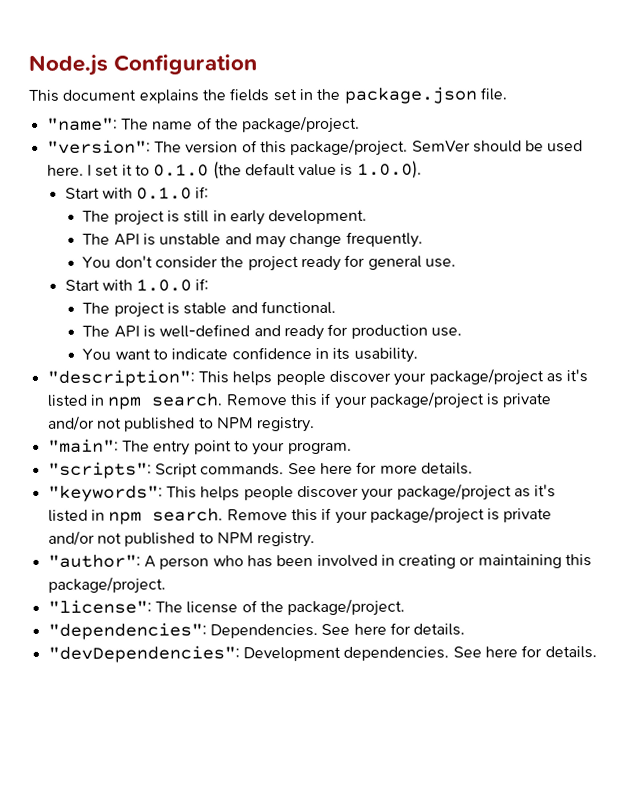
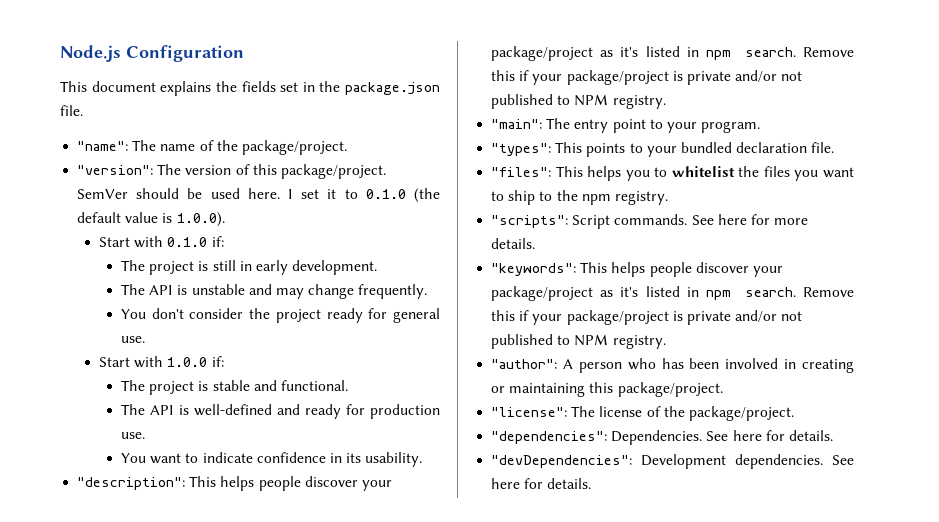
+ "types": This points to your bundled declaration file.
+ "files": This helps you to whitelist the files you want to ship to the npm registry.

